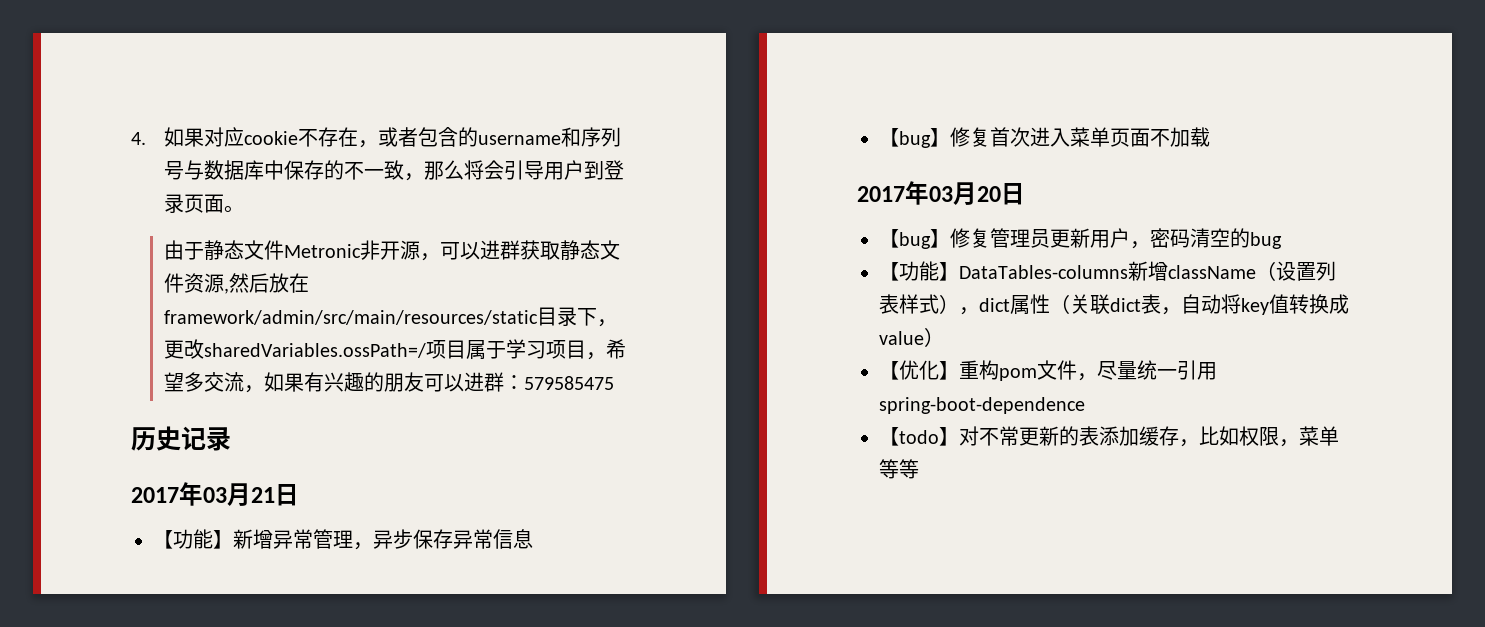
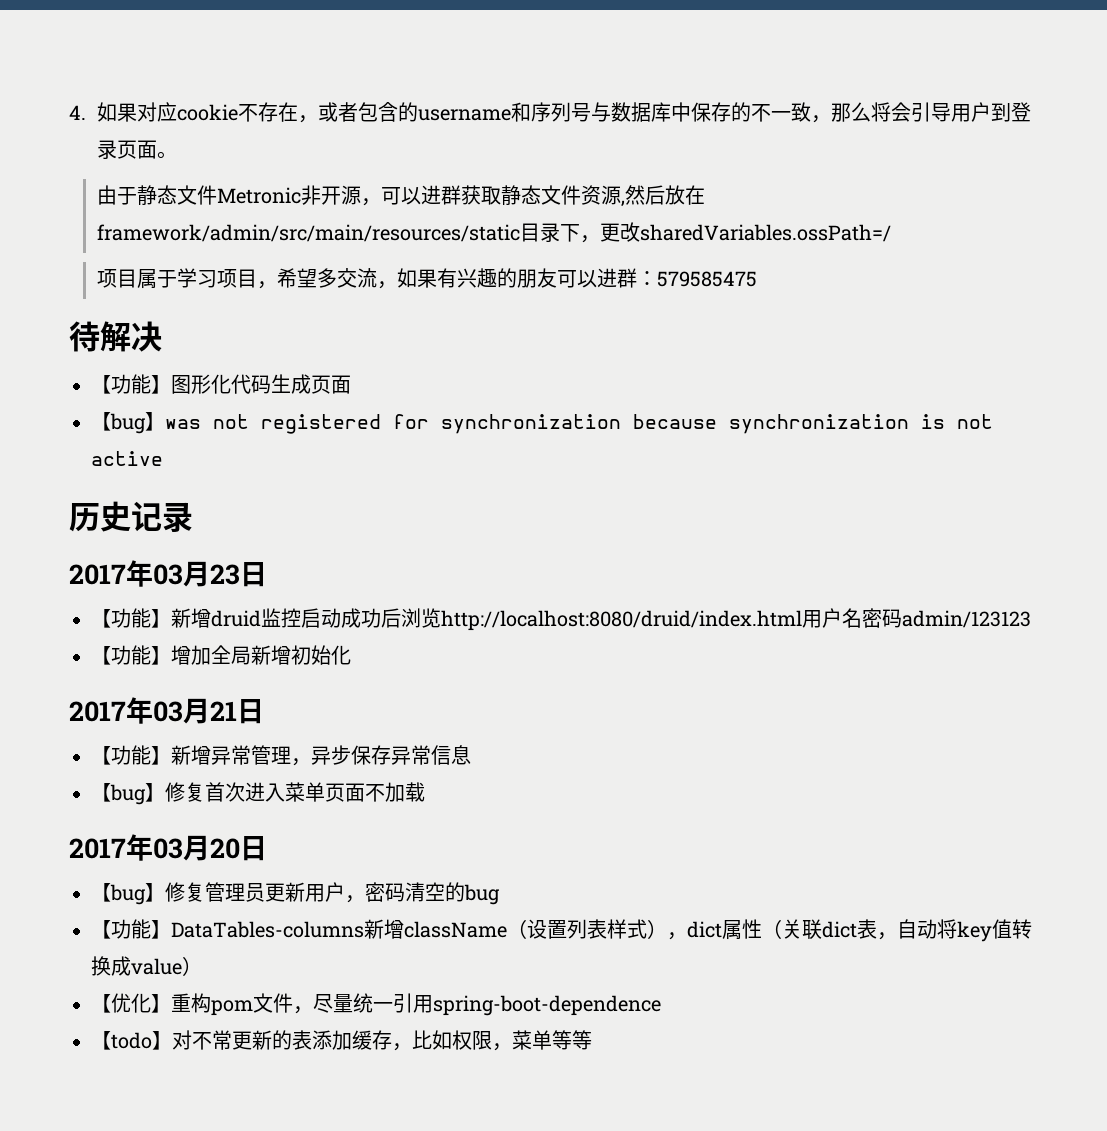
- 由于静态文件Metronic非开源，可以进群获取静态文件资源,然后放在framework/admin/src/main/resources/static目录下，更改sharedVariables.ossPath=/项目属于学习项目，希望多交流，如果有兴趣的朋友可以进群：579585475
+ 由于静态文件Metronic非开源，可以进群获取静态文件资源,然后放在framework/admin/src/main/resources/static目录下，更改sharedVariables.ossPath=/
+ 项目属于学习项目，希望多交流，如果有兴趣的朋友可以进群：579585475
+ 待解决
+ 【功能】图形化代码生成页面
+ 【bug】was not registered for synchronization because synchronization is not active
  历史记录
+ 2017年03月23日
+ 【功能】新增druid监控启动成功后浏览http://localhost:8080/druid/index.html用户名密码admin/123123
+ 【功能】增加全局新增初始化

